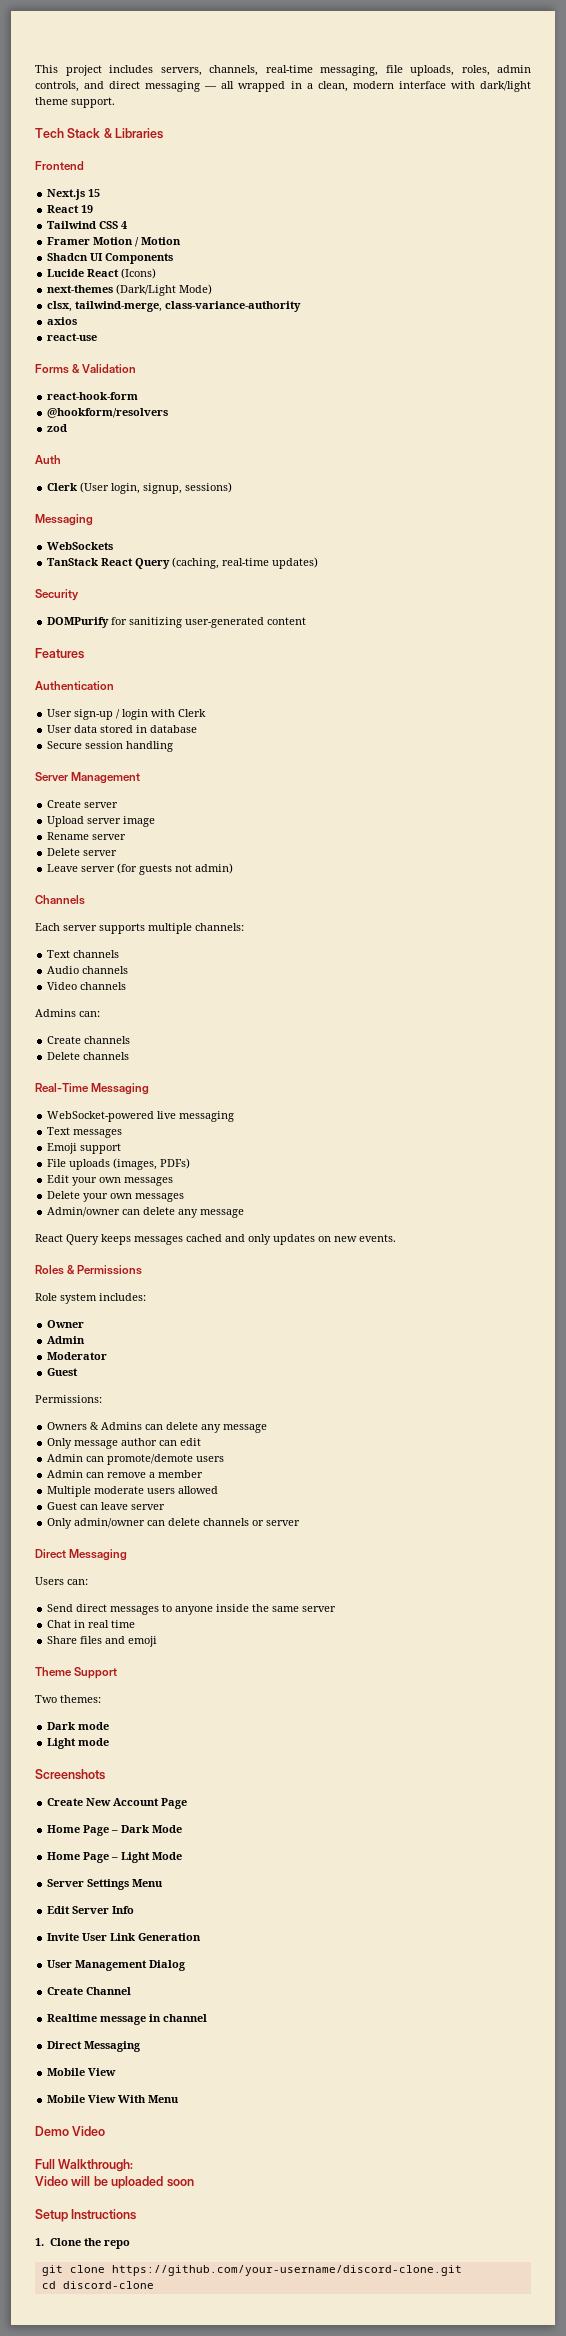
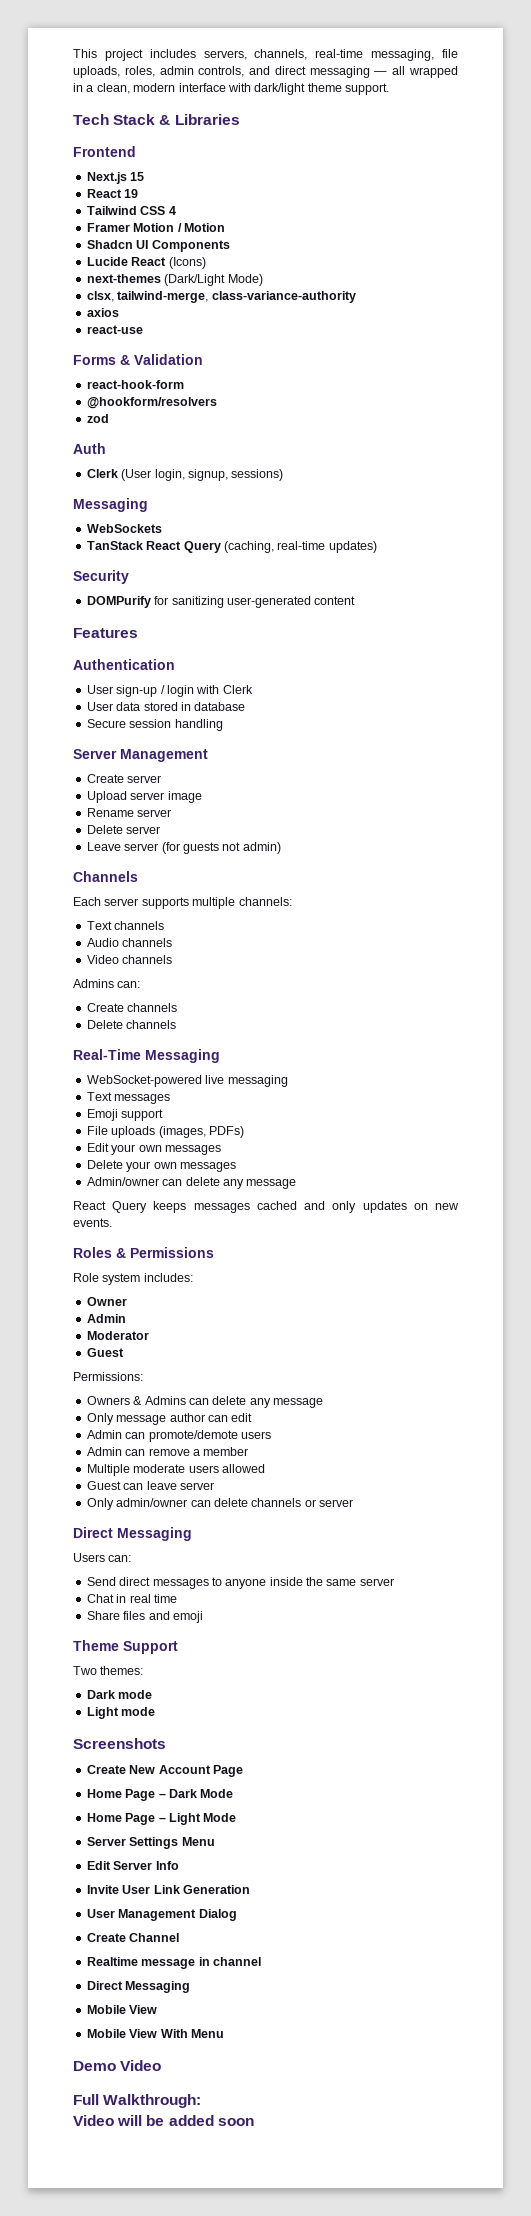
- Video will be uploaded soon
+ Video will be added soon
- Setup Instructions
- 1. Clone the repo
- git clone https://github.com/your-username/discord-clone.git
- cd discord-clone

